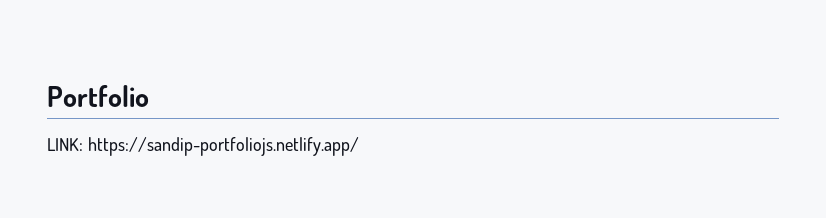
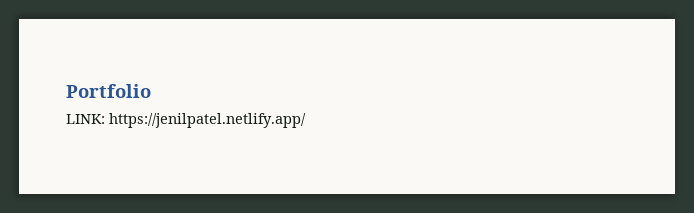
- LINK: https://sandip-portfoliojs.netlify.app/
+ LINK: https://jenilpatel.netlify.app/

